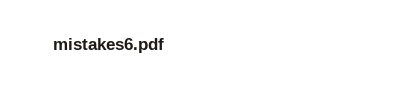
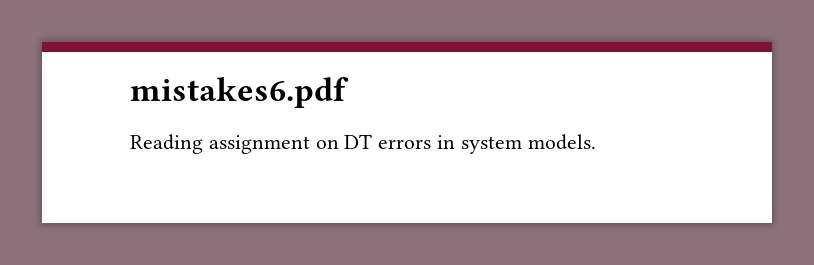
+ Reading assignment on DT errors in system models.

